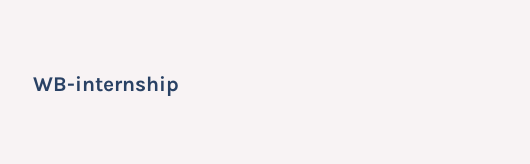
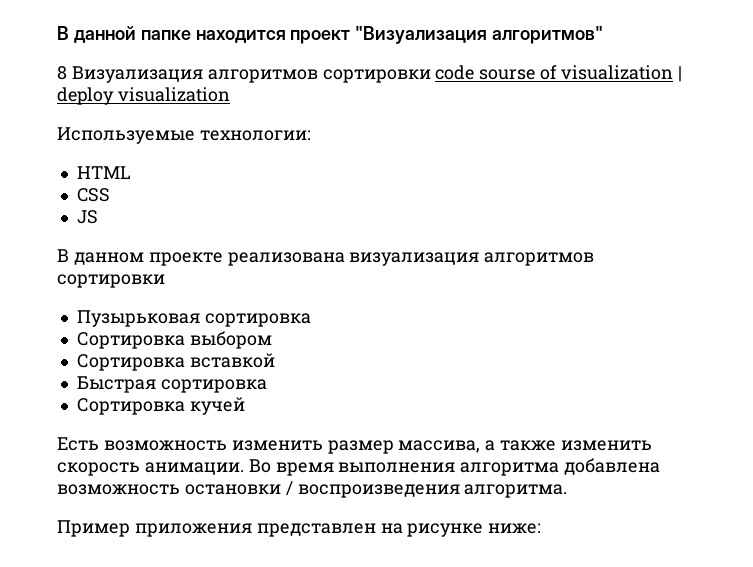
- WB-internship
+ В данной папке находится проект "Визуализация алгоритмов"
+ 8 Визуализация алгоритмов сортировки code sourse of visualization | deploy visualization
+ Используемые технологии:
+ HTML
+ CSS
+ JS
+ В данном проекте реализована визуализация алгоритмов сортировки
+ Пузырьковая сортировка
+ Сортировка выбором
+ Сортировка вставкой
+ Быстрая сортировка
+ Сортировка кучей
+ Есть возможность изменить размер массива, а также изменить скорость анимации. Во время выполнения алгоритма добавлена возможность остановки / воспроизведения алгоритма.
+ Пример приложения представлен на рисунке ниже:

